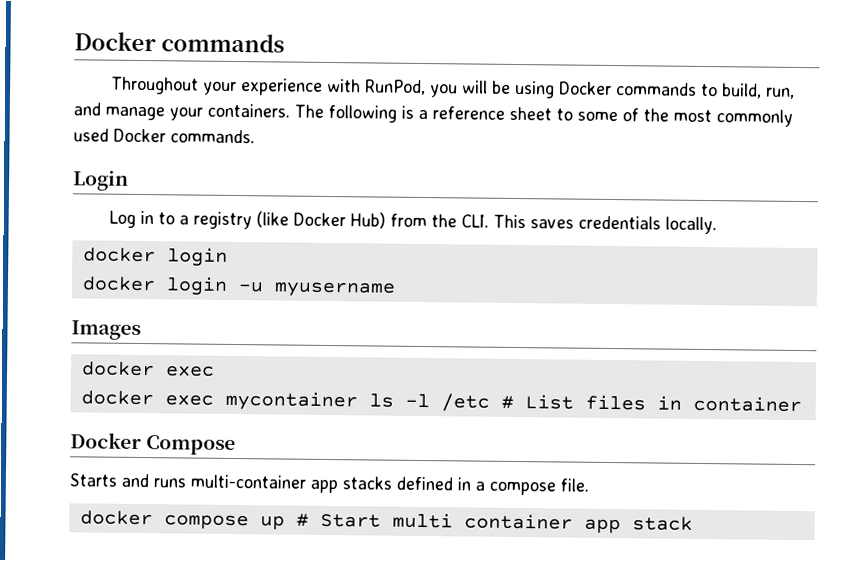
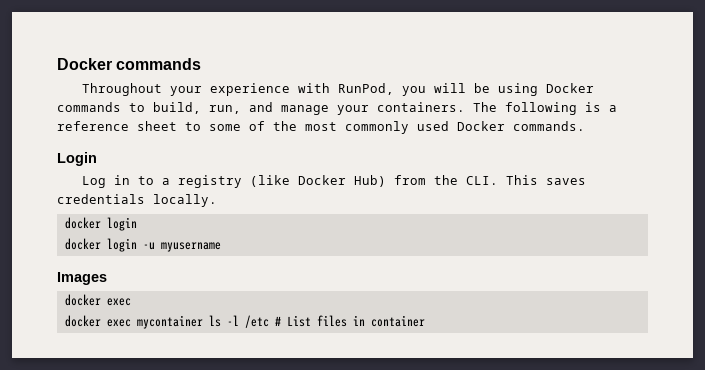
- Docker Compose
- Starts and runs multi-container app stacks defined in a compose file.
- docker compose up # Start multi container app stack

